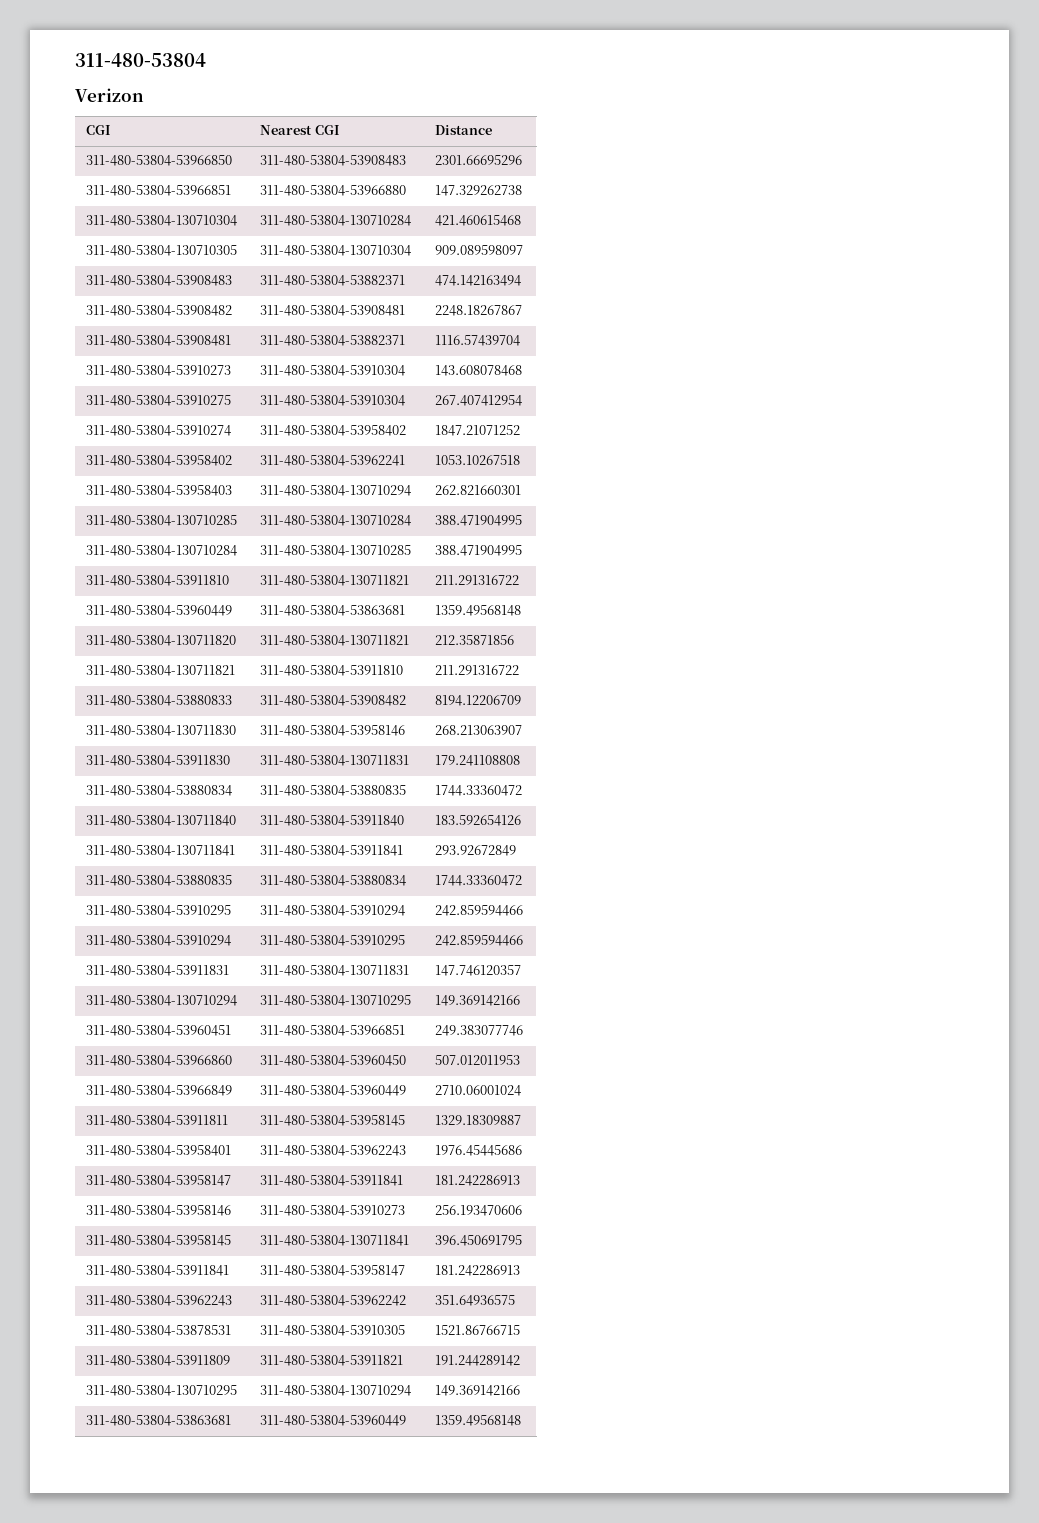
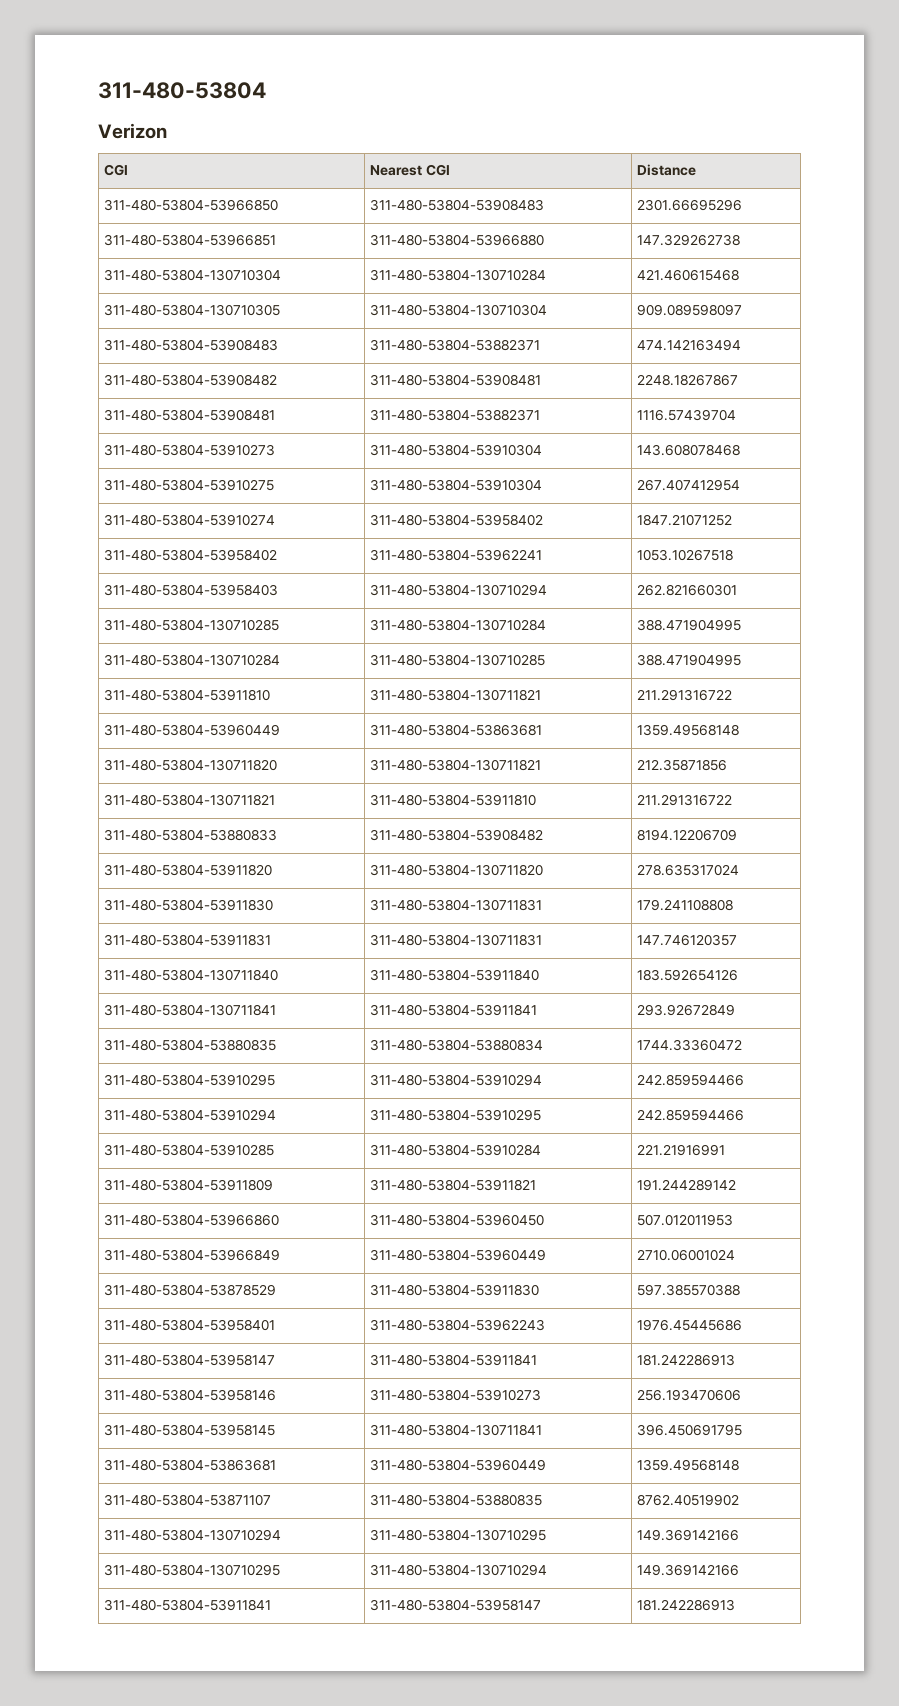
- 311-480-53804-130711830 | 311-480-53804-53958146 | 268.213063907
+ 311-480-53804-53911820 | 311-480-53804-130711820 | 278.635317024
- 311-480-53804-53880834 | 311-480-53804-53880835 | 1744.33360472
+ 311-480-53804-53911831 | 311-480-53804-130711831 | 147.746120357
- 311-480-53804-53911831 | 311-480-53804-130711831 | 147.746120357
- 311-480-53804-130710294 | 311-480-53804-130710295 | 149.369142166
- 311-480-53804-53960451 | 311-480-53804-53966851 | 249.383077746
+ 311-480-53804-53910285 | 311-480-53804-53910284 | 221.21916991
+ 311-480-53804-53911809 | 311-480-53804-53911821 | 191.244289142
- 311-480-53804-53911811 | 311-480-53804-53958145 | 1329.18309887
+ 311-480-53804-53878529 | 311-480-53804-53911830 | 597.385570388
- 311-480-53804-53911841 | 311-480-53804-53958147 | 181.242286913
- 311-480-53804-53962243 | 311-480-53804-53962242 | 351.64936575
- 311-480-53804-53878531 | 311-480-53804-53910305 | 1521.86766715
- 311-480-53804-53911809 | 311-480-53804-53911821 | 191.244289142
+ 311-480-53804-53863681 | 311-480-53804-53960449 | 1359.49568148
+ 311-480-53804-53871107 | 311-480-53804-53880835 | 8762.40519902
+ 311-480-53804-130710294 | 311-480-53804-130710295 | 149.369142166
- 311-480-53804-53863681 | 311-480-53804-53960449 | 1359.49568148
+ 311-480-53804-53911841 | 311-480-53804-53958147 | 181.242286913

